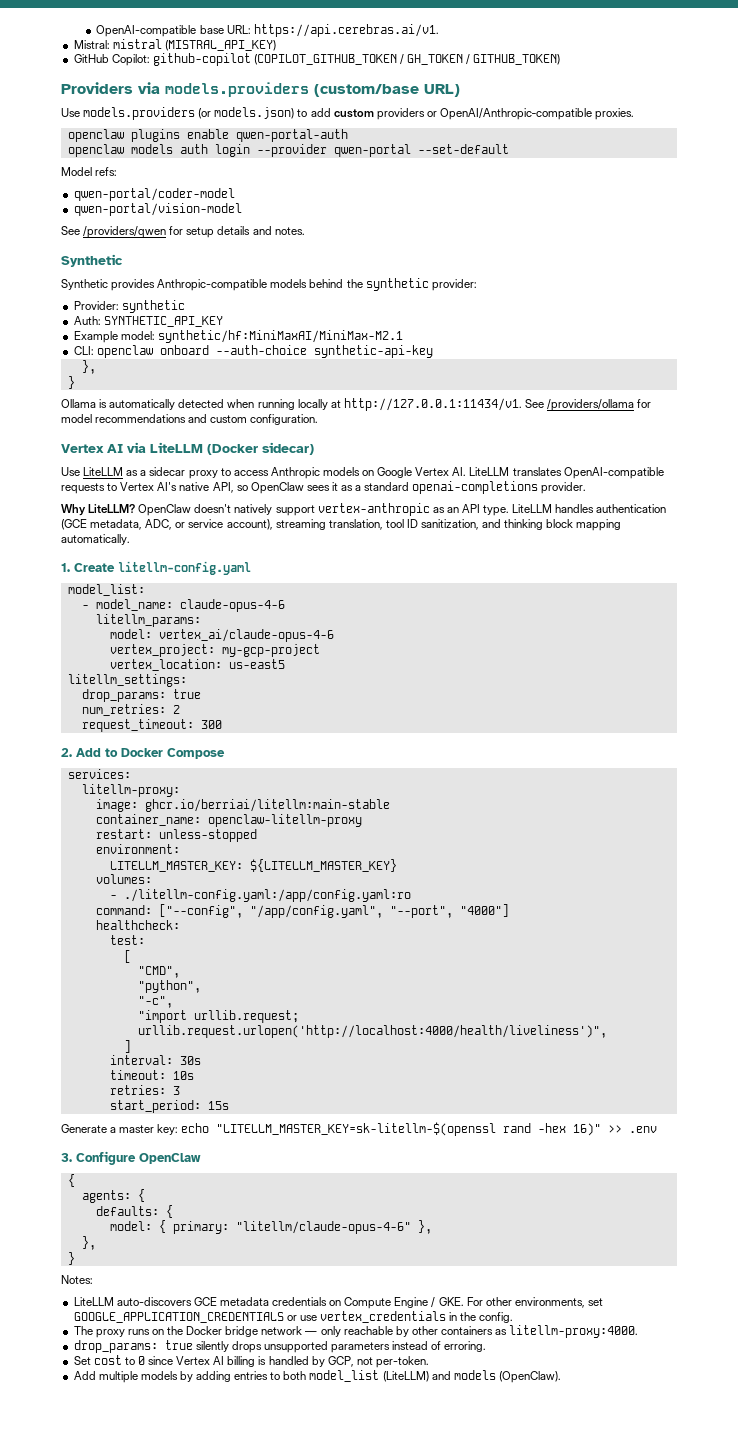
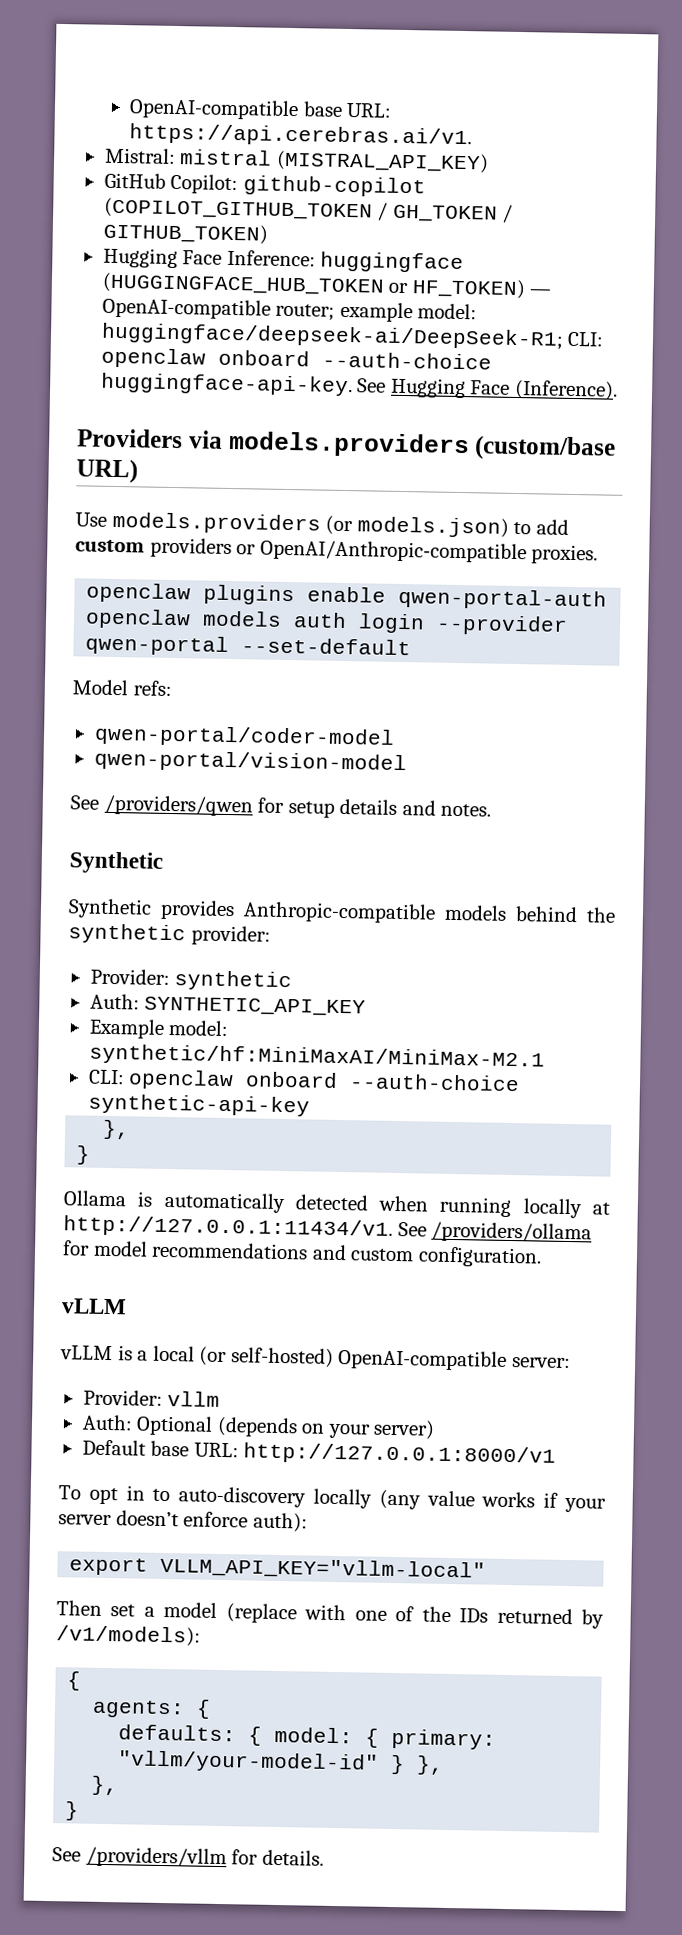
+ Hugging Face Inference: huggingface (HUGGINGFACE_HUB_TOKEN or HF_TOKEN) — OpenAI-compatible router; example model: huggingface/deepseek-ai/DeepSeek-R1; CLI: openclaw onboard --auth-choice huggingface-api-key. See Hugging Face (Inference).
  Ollama is automatically detected when running locally at http://127.0.0.1:11434/v1. See /providers/ollama for model recommendations and custom configuration.
- Vertex AI via LiteLLM (Docker sidecar)
- Use LiteLLM as a sidecar proxy to access Anthropic models on Google Vertex AI. LiteLLM translates OpenAI-compatible requests to Vertex AI's native API, so OpenClaw sees it as a standard openai-completions provider.
- Why LiteLLM? OpenClaw doesn't natively support vertex-anthropic as an API type. LiteLLM handles authentication (GCE metadata, ADC, or service account), streaming translation, tool ID sanitization, and thinking block mapping automatically.
- 1. Create litellm-config.yaml
- model_list:
- - model_name: claude-opus-4-6
- litellm_params:
- model: vertex_ai/claude-opus-4-6
- vertex_project: my-gcp-project
- vertex_location: us-east5
- litellm_settings:
- drop_params: true
- num_retries: 2
- request_timeout: 300
- 2. Add to Docker Compose
- services:
- litellm-proxy:
- image: ghcr.io/berriai/litellm:main-stable
- container_name: openclaw-litellm-proxy
- restart: unless-stopped
- environment:
- LITELLM_MASTER_KEY: ${LITELLM_MASTER_KEY}
- volumes:
- - ./litellm-config.yaml:/app/config.yaml:ro
- command: ["--config", "/app/config.yaml", "--port", "4000"]
- healthcheck:
- test:
- [
- "CMD",
- "python",
- "-c",
- "import urllib.request; urllib.request.urlopen('http://localhost:4000/health/liveliness')",
- ]
- interval: 30s
- timeout: 10s
- retries: 3
- start_period: 15s
- Generate a master key: echo "LITELLM_MASTER_KEY=sk-litellm-$(openssl rand -hex 16)" >> .env
- 3. Configure OpenClaw
+ vLLM
+ vLLM is a local (or self-hosted) OpenAI-compatible server:
+ Provider: vllm
+ Auth: Optional (depends on your server)
+ Default base URL: http://127.0.0.1:8000/v1
+ To opt in to auto-discovery locally (any value works if your server doesn’t enforce auth):
+ export VLLM_API_KEY="vllm-local"
+ Then set a model (replace with one of the IDs returned by /v1/models):
- defaults: {
- model: { primary: "litellm/claude-opus-4-6" },
+ defaults: { model: { primary: "vllm/your-model-id" } },
- Notes:
- LiteLLM auto-discovers GCE metadata credentials on Compute Engine / GKE. For other environments, set GOOGLE_APPLICATION_CREDENTIALS or use vertex_credentials in the config.
- The proxy runs on the Docker bridge network — only reachable by other containers as litellm-proxy:4000.
- drop_params: true silently drops unsupported parameters instead of erroring.
- Set cost to 0 since Vertex AI billing is handled by GCP, not per-token.
- Add multiple models by adding entries to both model_list (LiteLLM) and models (OpenClaw).
+ See /providers/vllm for details.

